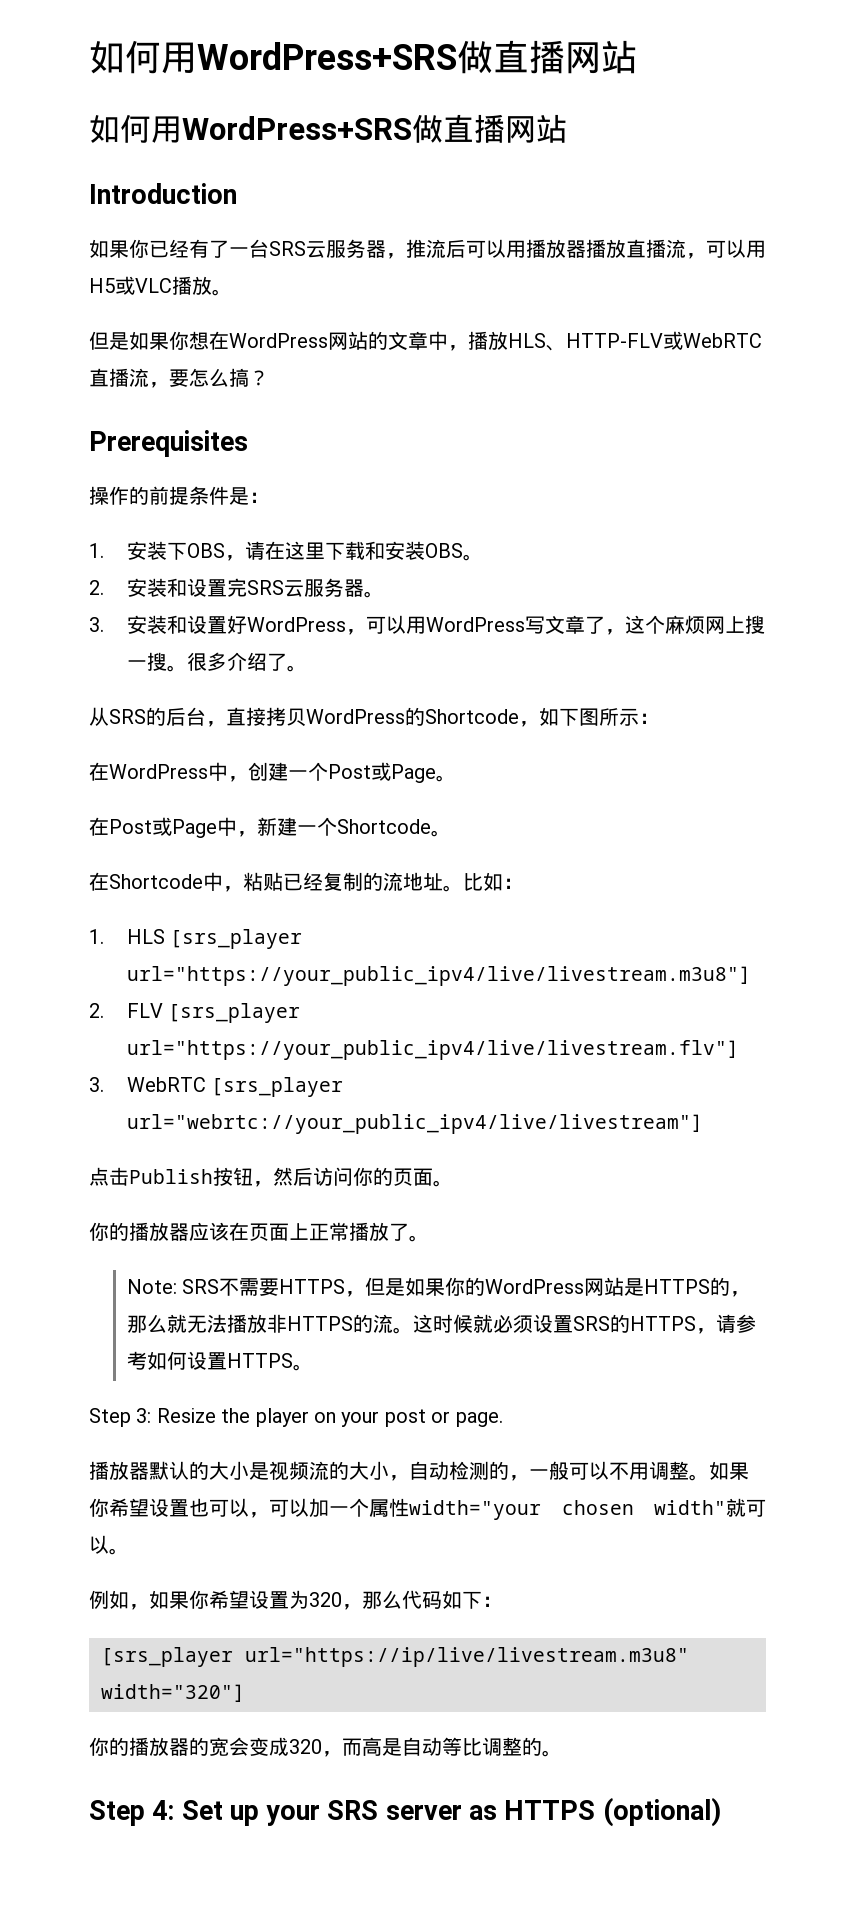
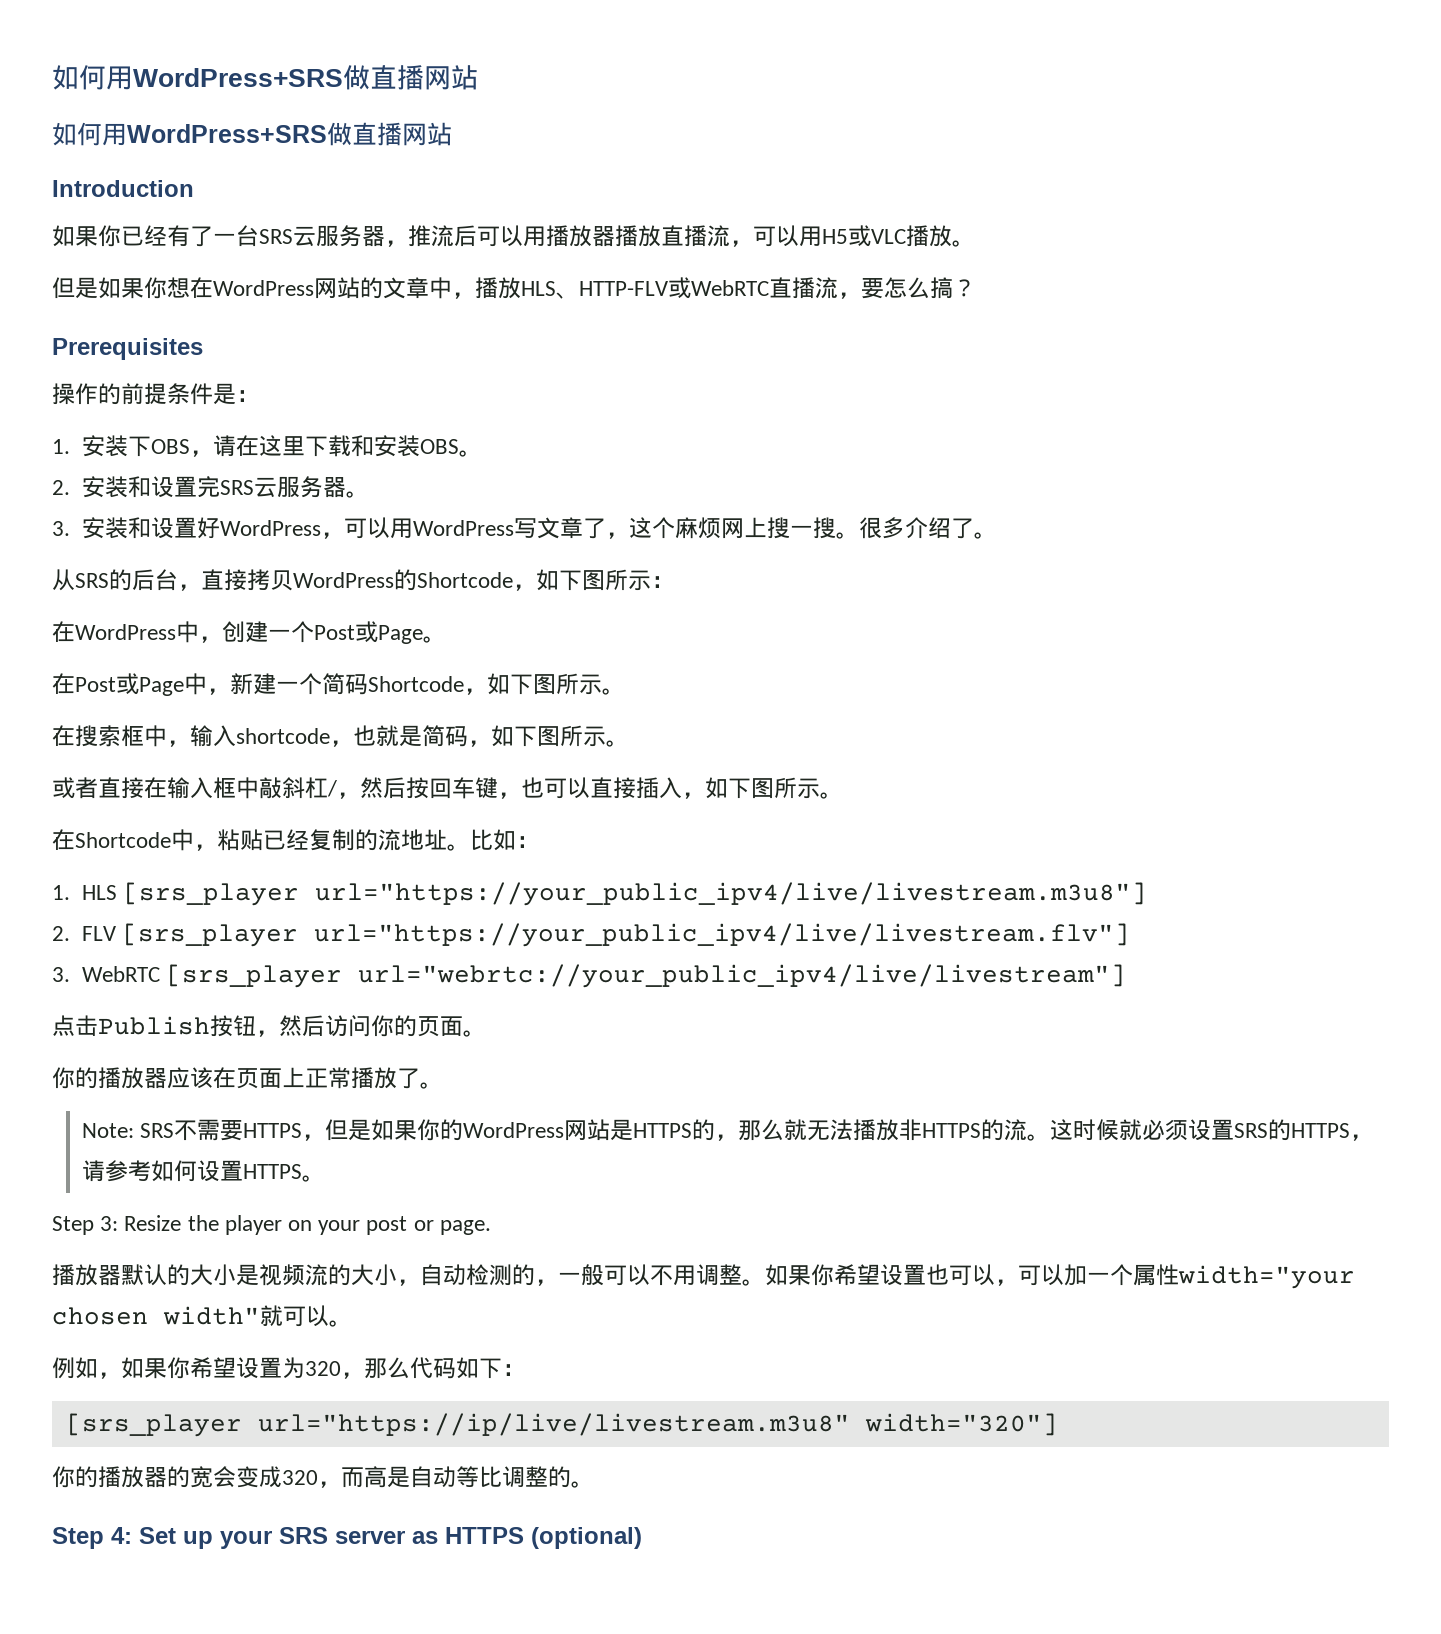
- 在Post或Page中，新建一个Shortcode。
+ 在Post或Page中，新建一个简码Shortcode，如下图所示。
+ 在搜索框中，输入shortcode，也就是简码，如下图所示。
+ 或者直接在输入框中敲斜杠/，然后按回车键，也可以直接插入，如下图所示。

